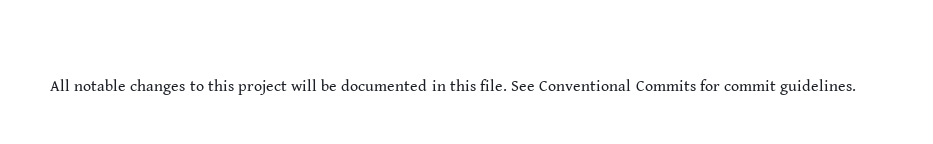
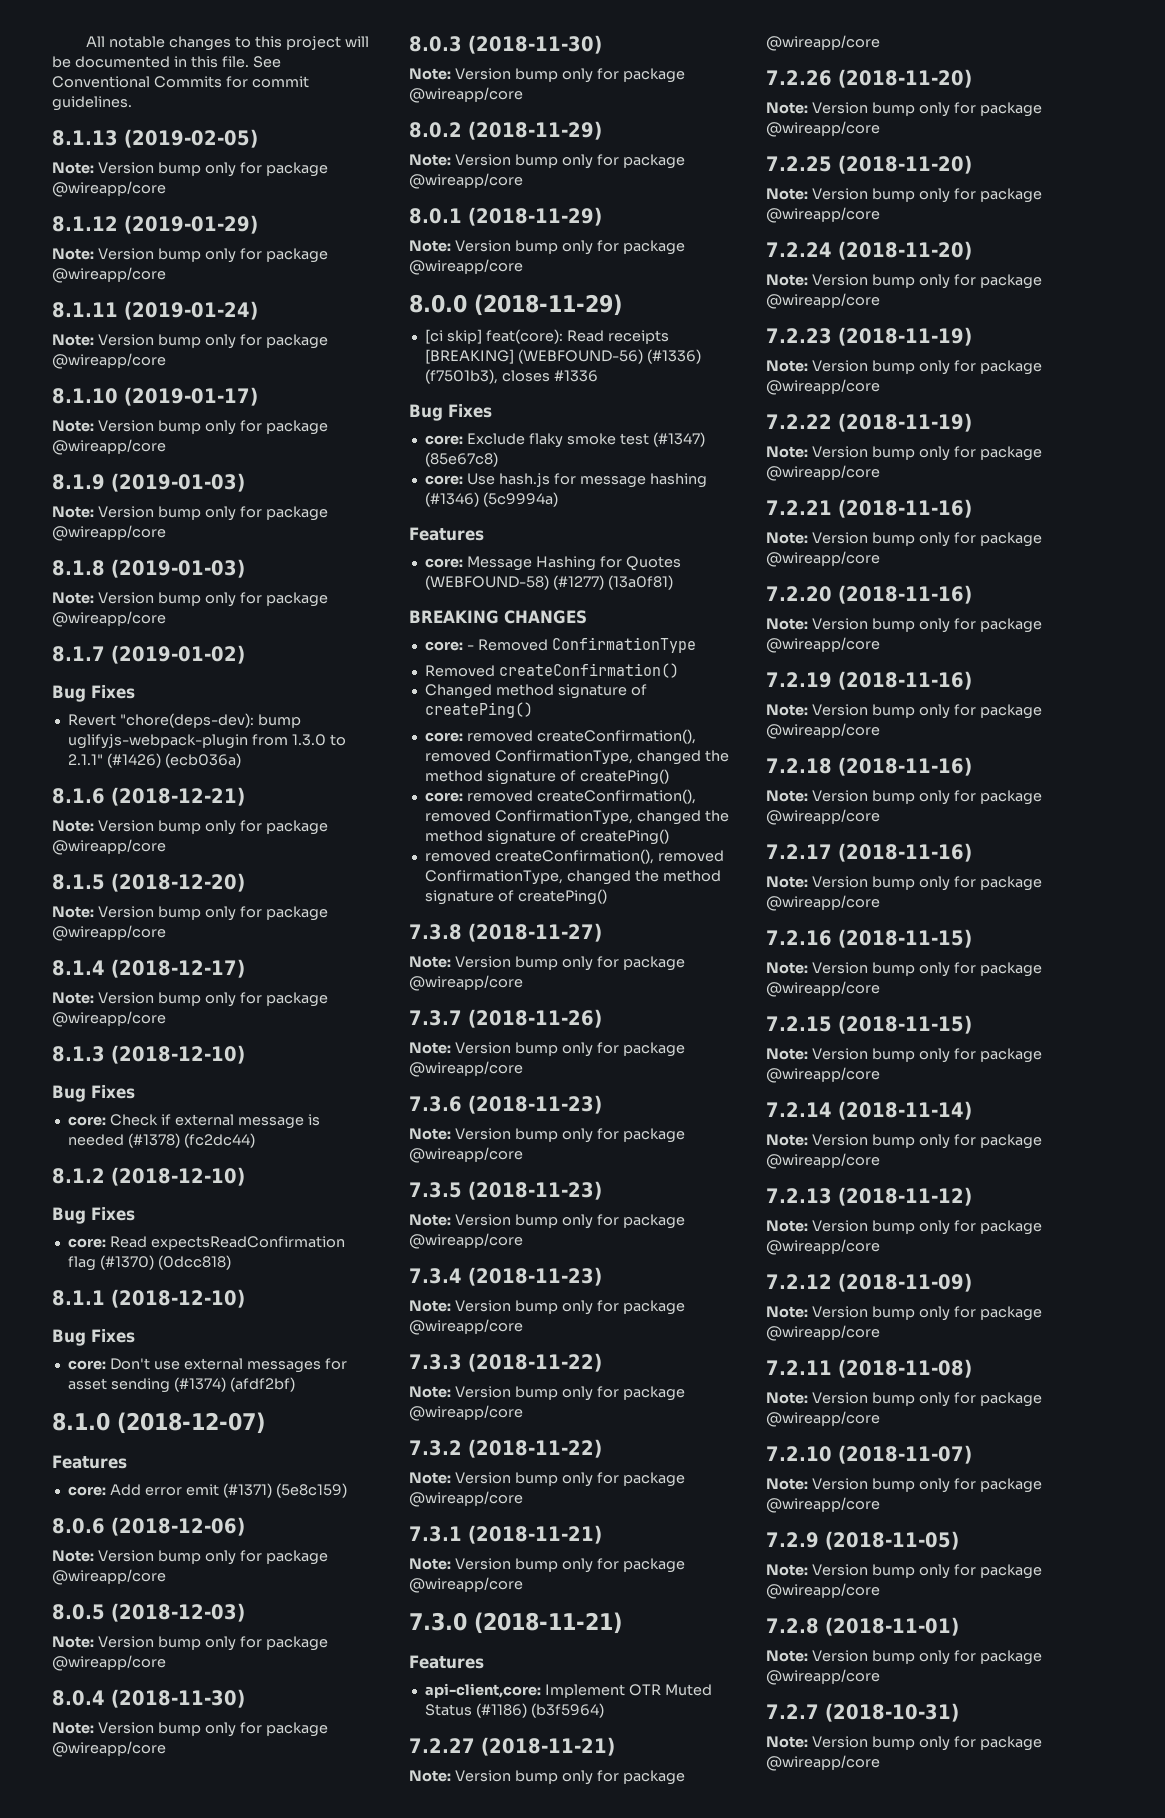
+ 8.1.13 (2019-02-05)
+ Note: Version bump only for package @wireapp/core
+ 8.1.12 (2019-01-29)
+ Note: Version bump only for package @wireapp/core
+ 8.1.11 (2019-01-24)
+ Note: Version bump only for package @wireapp/core
+ 8.1.10 (2019-01-17)
+ Note: Version bump only for package @wireapp/core
+ 8.1.9 (2019-01-03)
+ Note: Version bump only for package @wireapp/core
+ 8.1.8 (2019-01-03)
+ Note: Version bump only for package @wireapp/core
+ 8.1.7 (2019-01-02)
+ Bug Fixes
+ Revert "chore(deps-dev): bump uglifyjs-webpack-plugin from 1.3.0 to 2.1.1" (#1426) (ecb036a)
+ 8.1.6 (2018-12-21)
+ Note: Version bump only for package @wireapp/core
+ 8.1.5 (2018-12-20)
+ Note: Version bump only for package @wireapp/core
+ 8.1.4 (2018-12-17)
+ Note: Version bump only for package @wireapp/core
+ 8.1.3 (2018-12-10)
+ Bug Fixes
+ core: Check if external message is needed (#1378) (fc2dc44)
+ 8.1.2 (2018-12-10)
+ Bug Fixes
+ core: Read expectsReadConfirmation flag (#1370) (0dcc818)
+ 8.1.1 (2018-12-10)
+ Bug Fixes
+ core: Don't use external messages for asset sending (#1374) (afdf2bf)
+ 8.1.0 (2018-12-07)
+ Features
+ core: Add error emit (#1371) (5e8c159)
+ 8.0.6 (2018-12-06)
+ Note: Version bump only for package @wireapp/core
+ 8.0.5 (2018-12-03)
+ Note: Version bump only for package @wireapp/core
+ 8.0.4 (2018-11-30)
+ Note: Version bump only for package @wireapp/core
+ 8.0.3 (2018-11-30)
+ Note: Version bump only for package @wireapp/core
+ 8.0.2 (2018-11-29)
+ Note: Version bump only for package @wireapp/core
+ 8.0.1 (2018-11-29)
+ Note: Version bump only for package @wireapp/core
+ 8.0.0 (2018-11-29)
+ [ci skip] feat(core): Read receipts [BREAKING] (WEBFOUND-56) (#1336) (f7501b3), closes #1336
+ Bug Fixes
+ core: Exclude flaky smoke test (#1347) (85e67c8)
+ core: Use hash.js for message hashing (#1346) (5c9994a)
+ Features
+ core: Message Hashing for Quotes (WEBFOUND-58) (#1277) (13a0f81)
+ BREAKING CHANGES
+ core: - Removed ConfirmationType
+ Removed createConfirmation()
+ Changed method signature of createPing()
+ core: removed createConfirmation(), removed ConfirmationType, changed the method signature of createPing()
+ core: removed createConfirmation(), removed ConfirmationType, changed the method signature of createPing()
+ removed createConfirmation(), removed ConfirmationType, changed the method signature of createPing()
+ 7.3.8 (2018-11-27)
+ Note: Version bump only for package @wireapp/core
+ 7.3.7 (2018-11-26)
+ Note: Version bump only for package @wireapp/core
+ 7.3.6 (2018-11-23)
+ Note: Version bump only for package @wireapp/core
+ 7.3.5 (2018-11-23)
+ Note: Version bump only for package @wireapp/core
+ 7.3.4 (2018-11-23)
+ Note: Version bump only for package @wireapp/core
+ 7.3.3 (2018-11-22)
+ Note: Version bump only for package @wireapp/core
+ 7.3.2 (2018-11-22)
+ Note: Version bump only for package @wireapp/core
+ 7.3.1 (2018-11-21)
+ Note: Version bump only for package @wireapp/core
+ 7.3.0 (2018-11-21)
+ Features
+ api-client,core: Implement OTR Muted Status (#1186) (b3f5964)
+ 7.2.27 (2018-11-21)
+ Note: Version bump only for package @wireapp/core
+ 7.2.26 (2018-11-20)
+ Note: Version bump only for package @wireapp/core
+ 7.2.25 (2018-11-20)
+ Note: Version bump only for package @wireapp/core
+ 7.2.24 (2018-11-20)
+ Note: Version bump only for package @wireapp/core
+ 7.2.23 (2018-11-19)
+ Note: Version bump only for package @wireapp/core
+ 7.2.22 (2018-11-19)
+ Note: Version bump only for package @wireapp/core
+ 7.2.21 (2018-11-16)
+ Note: Version bump only for package @wireapp/core
+ 7.2.20 (2018-11-16)
+ Note: Version bump only for package @wireapp/core
+ 7.2.19 (2018-11-16)
+ Note: Version bump only for package @wireapp/core
+ 7.2.18 (2018-11-16)
+ Note: Version bump only for package @wireapp/core
+ 7.2.17 (2018-11-16)
+ Note: Version bump only for package @wireapp/core
+ 7.2.16 (2018-11-15)
+ Note: Version bump only for package @wireapp/core
+ 7.2.15 (2018-11-15)
+ Note: Version bump only for package @wireapp/core
+ 7.2.14 (2018-11-14)
+ Note: Version bump only for package @wireapp/core
+ 7.2.13 (2018-11-12)
+ Note: Version bump only for package @wireapp/core
+ 7.2.12 (2018-11-09)
+ Note: Version bump only for package @wireapp/core
+ 7.2.11 (2018-11-08)
+ Note: Version bump only for package @wireapp/core
+ 7.2.10 (2018-11-07)
+ Note: Version bump only for package @wireapp/core
+ 7.2.9 (2018-11-05)
+ Note: Version bump only for package @wireapp/core
+ 7.2.8 (2018-11-01)
+ Note: Version bump only for package @wireapp/core
+ 7.2.7 (2018-10-31)
+ Note: Version bump only for package @wireapp/core

